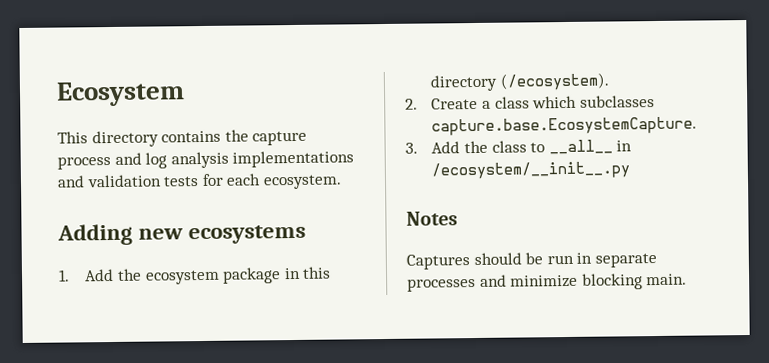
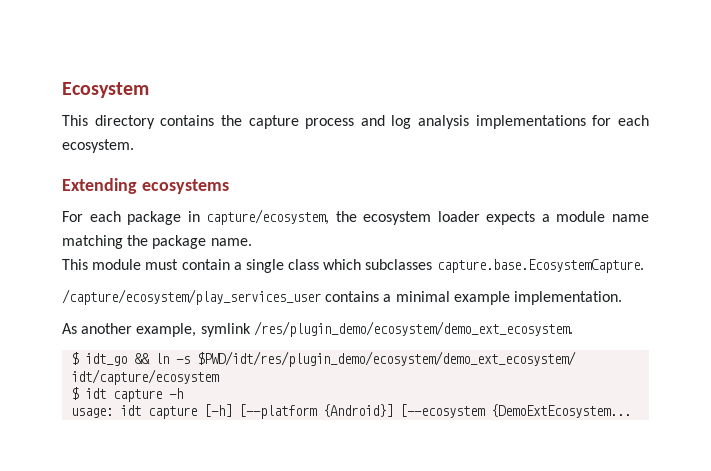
- This directory contains the capture process and log analysis implementations and validation tests for each ecosystem.
+ This directory contains the capture process and log analysis implementations for each ecosystem.
- Adding new ecosystems
+ Extending ecosystems
- 1. Add the ecosystem package in this directory (/ecosystem).
- 2. Create a class which subclasses capture.base.EcosystemCapture.
- 3. Add the class to __all__ in /ecosystem/__init__.py
- Notes
- Captures should be run in separate processes and minimize blocking main.
+ For each package in capture/ecosystem, the ecosystem loader expects a module name matching the package name.
+ This module must contain a single class which subclasses capture.base.EcosystemCapture.
+ /capture/ecosystem/play_services_user contains a minimal example implementation.
+ As another example, symlink /res/plugin_demo/ecosystem/demo_ext_ecosystem.
+ $ idt_go && ln -s $PWD/idt/res/plugin_demo/ecosystem/demo_ext_ecosystem/ idt/capture/ecosystem
+ $ idt capture -h
+ usage: idt capture [-h] [--platform {Android}] [--ecosystem {DemoExtEcosystem...

